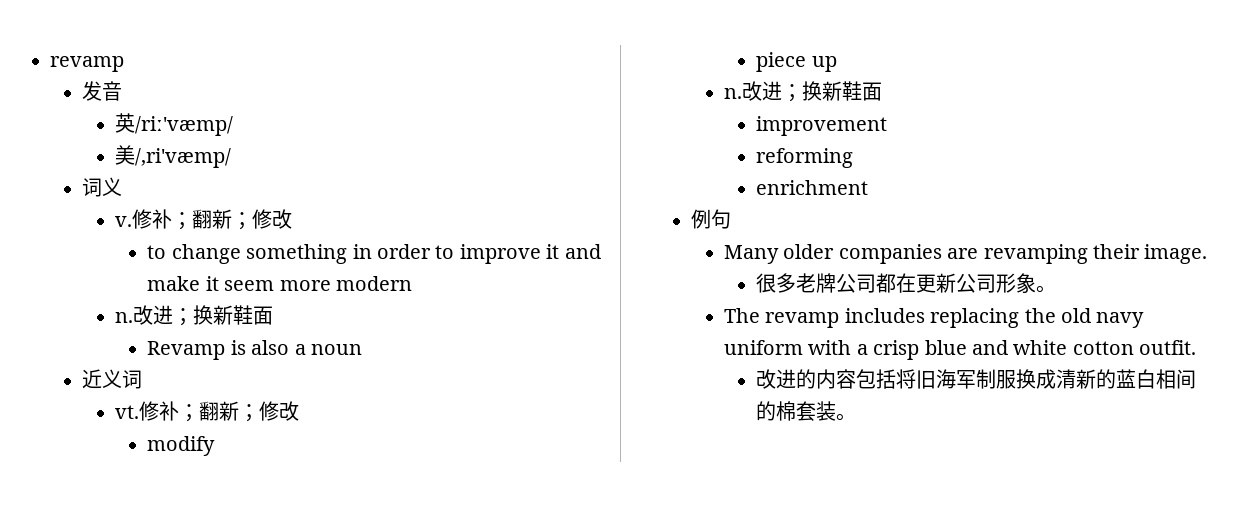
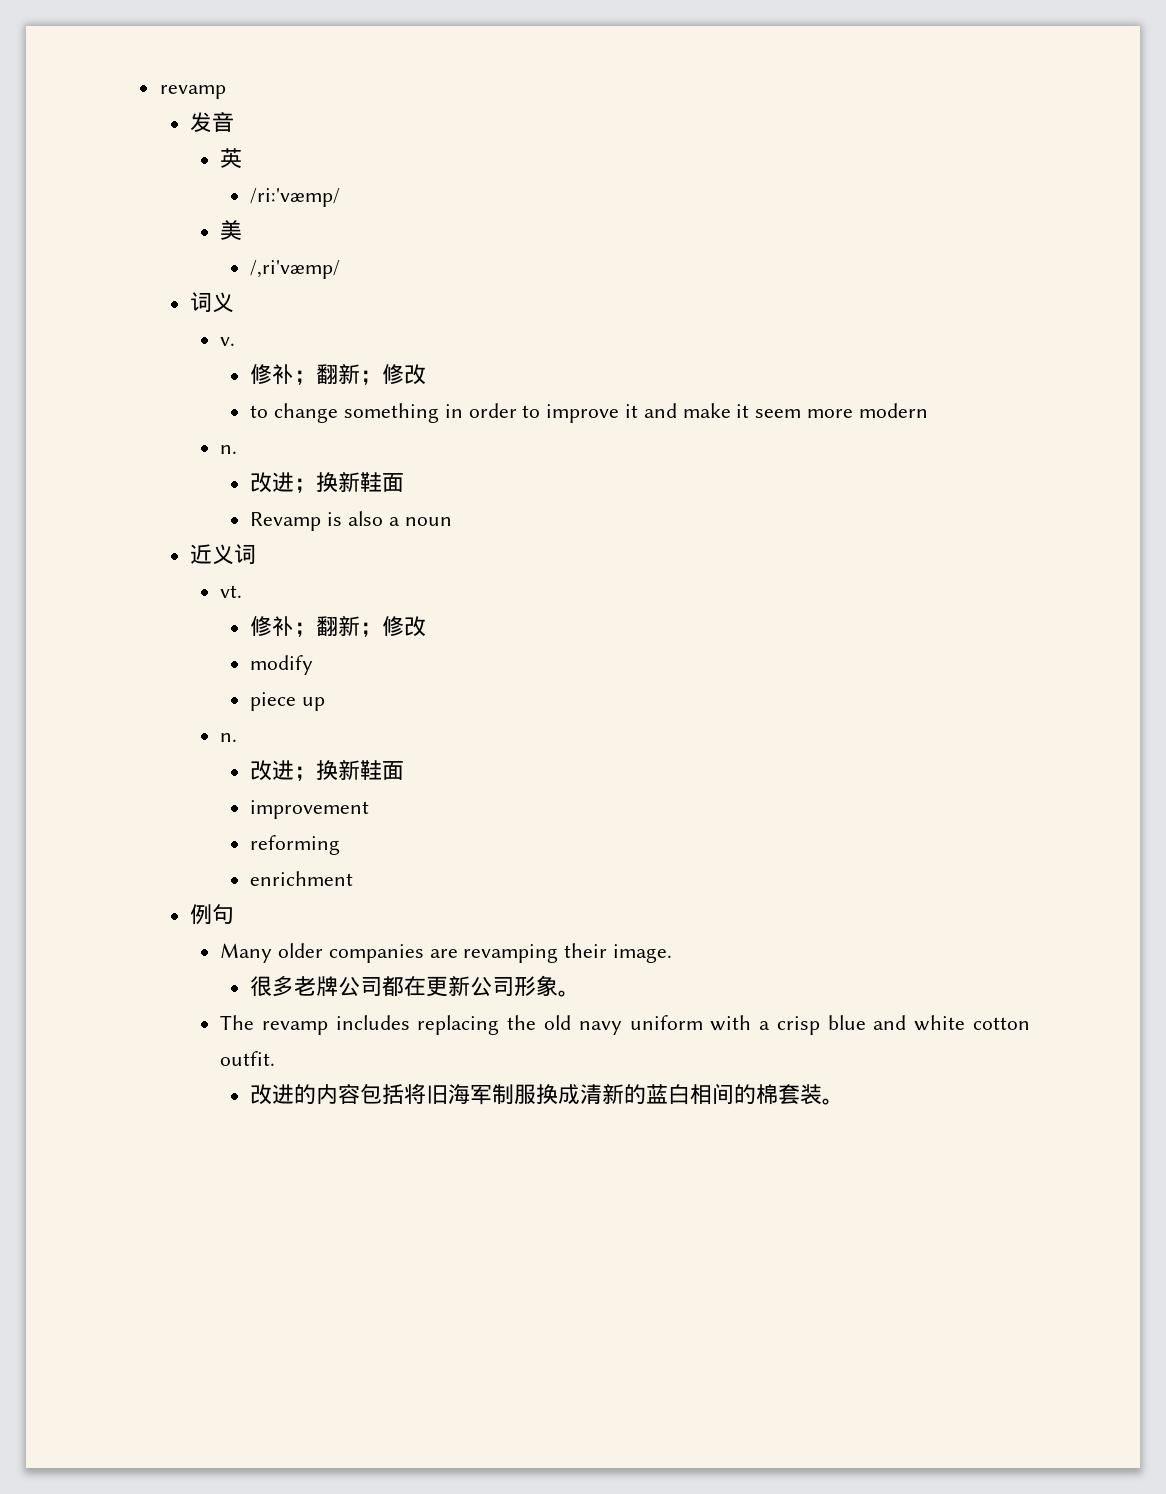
- 英/riː'væmp/
+ 英
+ /riː'væmp/
- 美/,ri'væmp/
+ 美
+ /,ri'væmp/
- v.修补；翻新；修改
+ v.
+ 修补；翻新；修改
  to change something in order to improve it and make it seem more modern
- n.改进；换新鞋面
+ n.
+ 改进；换新鞋面
- vt.修补；翻新；修改
+ vt.
+ 修补；翻新；修改
  piece up
- n.改进；换新鞋面
+ n.
+ 改进；换新鞋面

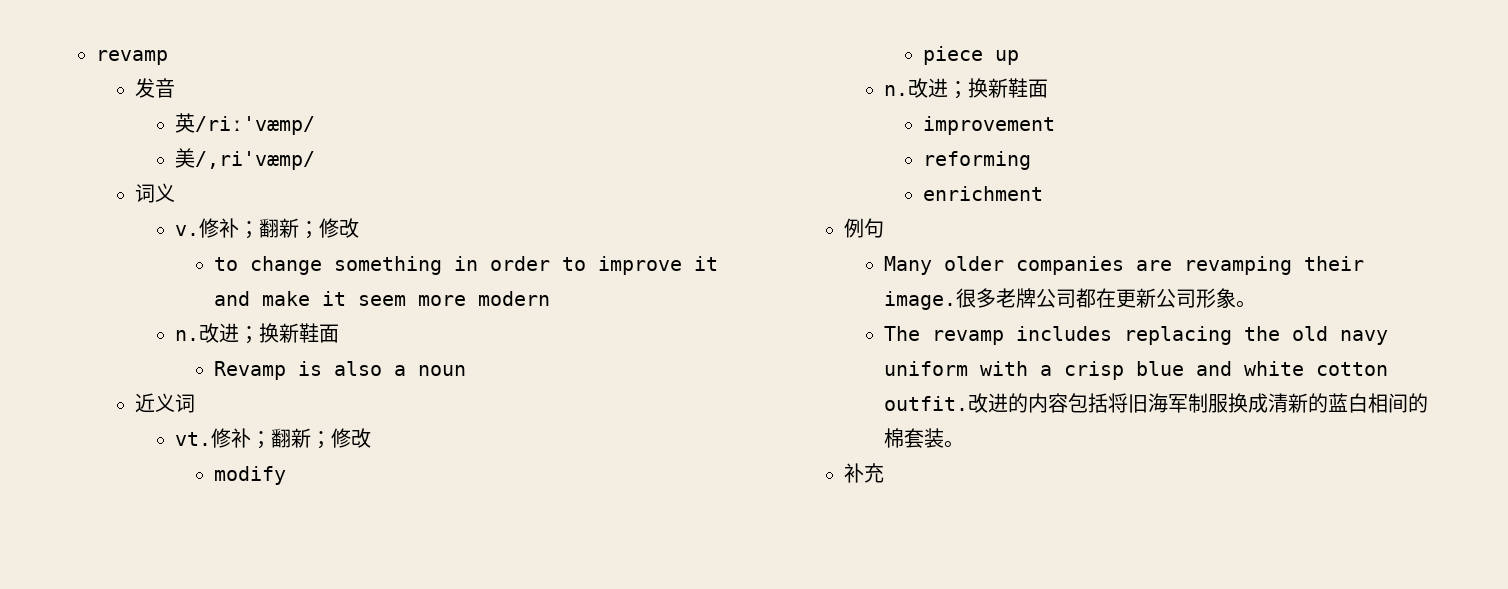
- 英
- /riː'væmp/
+ 英/riː'væmp/
- 美
- /,ri'væmp/
+ 美/,ri'væmp/
- v.
- 修补；翻新；修改
+ v.修补；翻新；修改
  to change something in order to improve it and make it seem more modern
- n.
- 改进；换新鞋面
+ n.改进；换新鞋面
- vt.
- 修补；翻新；修改
+ vt.修补；翻新；修改
  piece up
- n.
- 改进；换新鞋面
+ n.改进；换新鞋面
- Many older companies are revamping their image.
- 很多老牌公司都在更新公司形象。
+ Many older companies are revamping their image.很多老牌公司都在更新公司形象。
- The revamp includes replacing the old navy uniform with a crisp blue and white cotton outfit.
- 改进的内容包括将旧海军制服换成清新的蓝白相间的棉套装。
+ The revamp includes replacing the old navy uniform with a crisp blue and white cotton outfit.改进的内容包括将旧海军制服换成清新的蓝白相间的棉套装。
+ 补充

